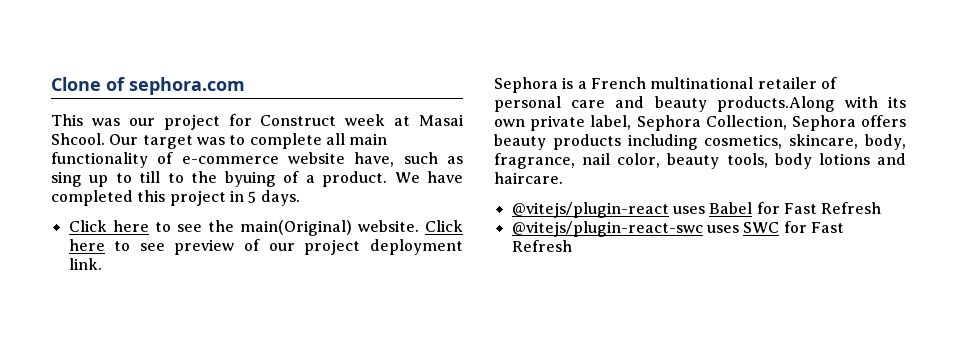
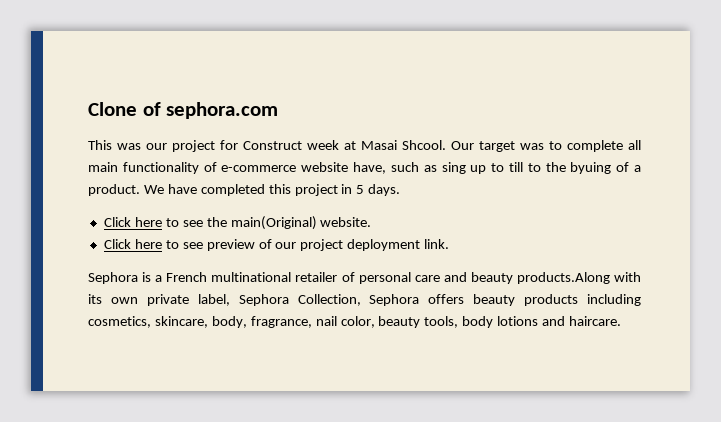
- Click here to see the main(Original) website. Click here to see preview of our project deployment link.
+ Click here to see the main(Original) website.
+ Click here to see preview of our project deployment link.
- @vitejs/plugin-react uses Babel for Fast Refresh
- @vitejs/plugin-react-swc uses SWC for Fast Refresh

